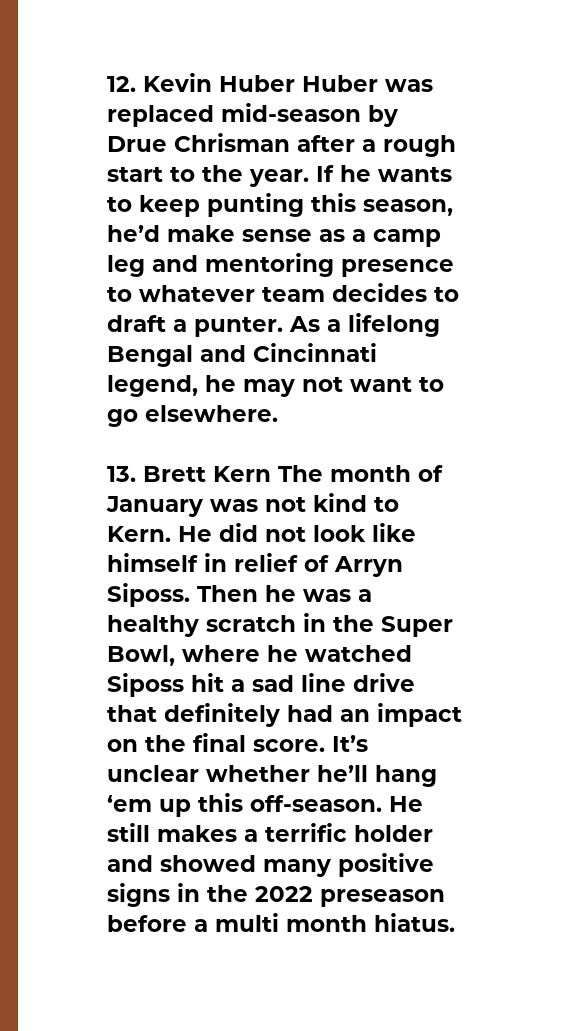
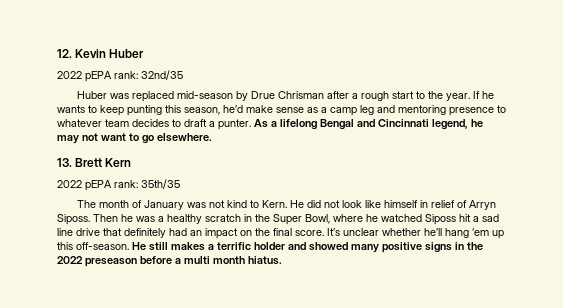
- 12. Kevin Huber Huber was replaced mid-season by Drue Chrisman after a rough start to the year.
+ 12. Kevin Huber
+ 2022 pEPA rank: 32nd/35
+ Huber was replaced mid-season by Drue Chrisman after a rough start to the year.
- 13. Brett Kern The month of January was not kind to Kern.
+ 13. Brett Kern
+ 2022 pEPA rank: 35th/35
+ The month of January was not kind to Kern.

